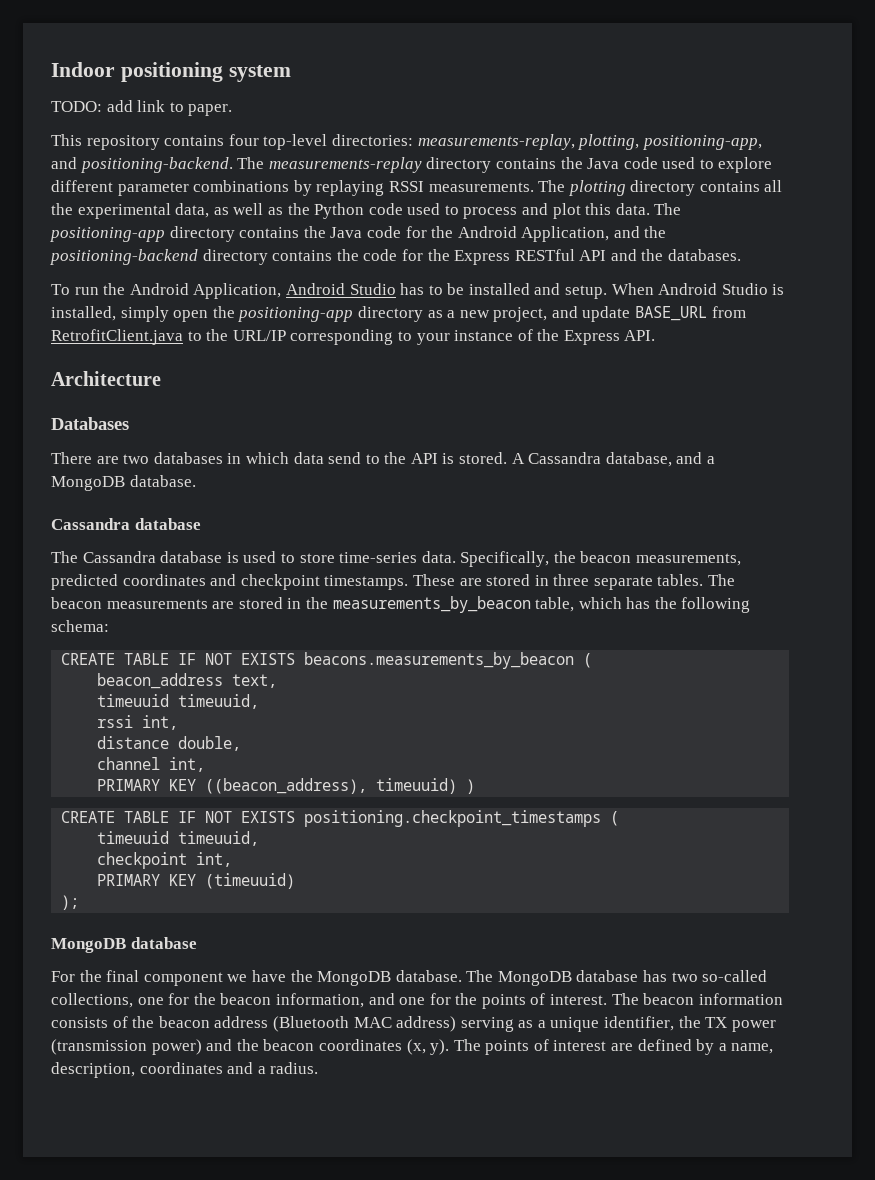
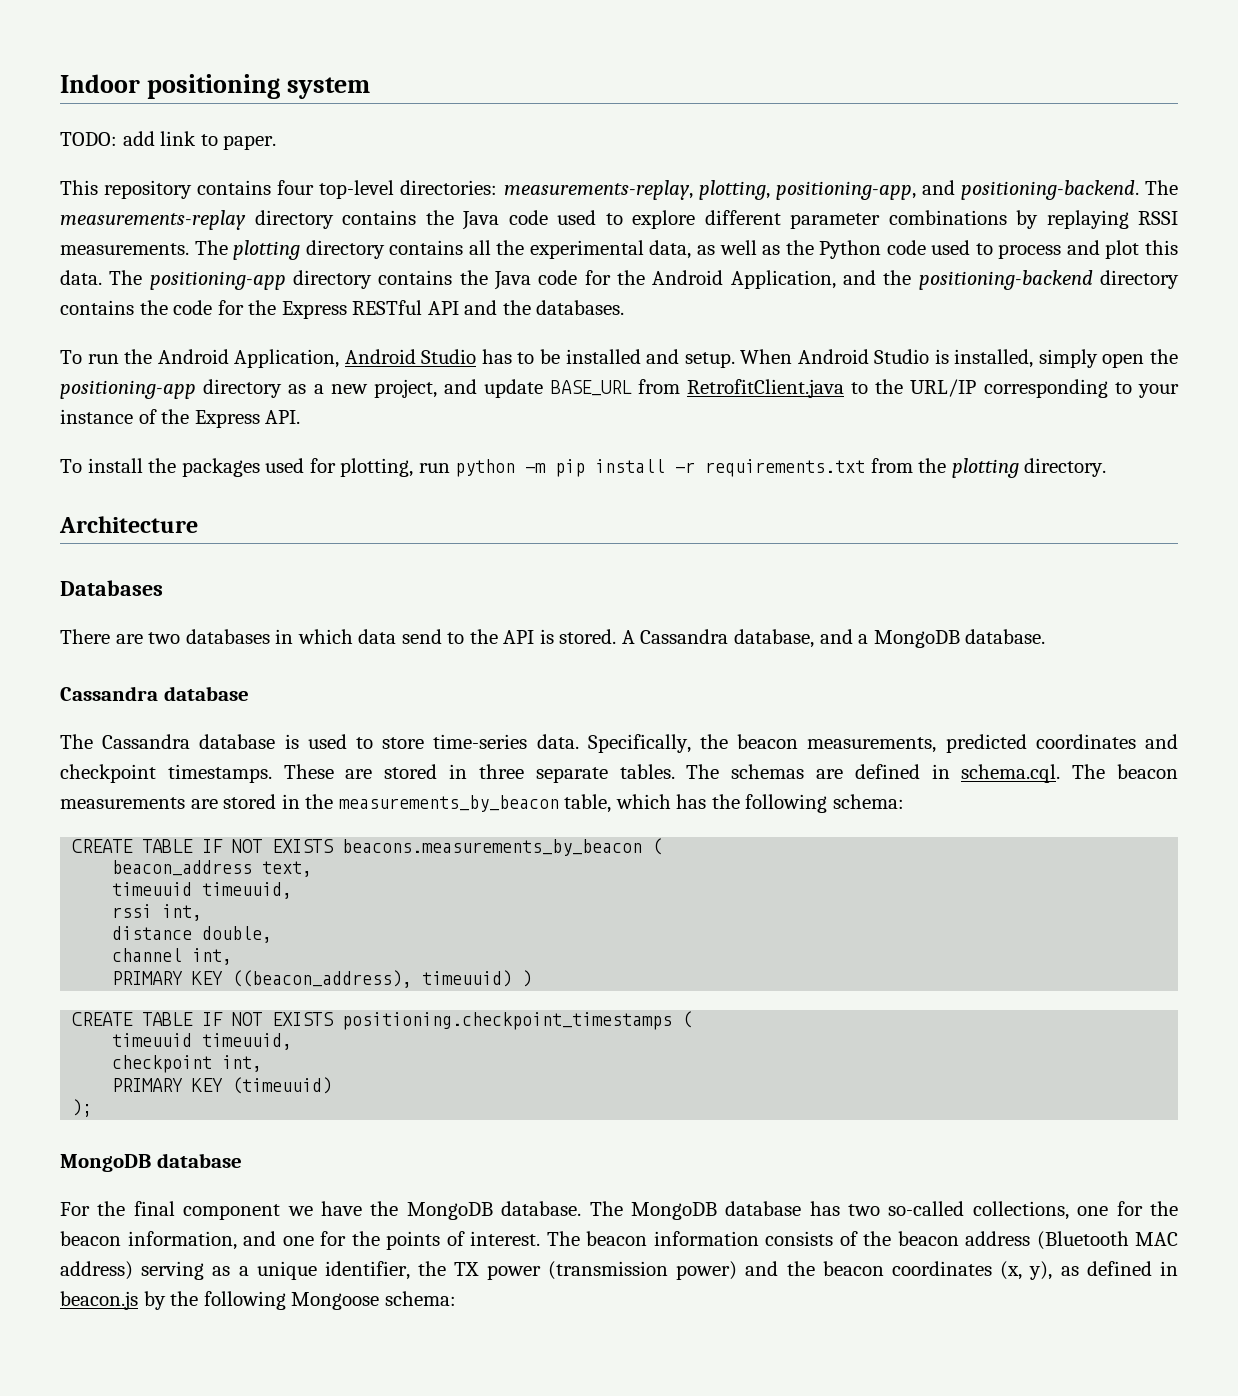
+ To install the packages used for plotting, run python -m pip install -r requirements.txt from the plotting directory.
- The beacon measurements are stored in the measurements_by_beacon table, which has the following schema:
+ The schemas are defined in schema.cql. The beacon measurements are stored in the measurements_by_beacon table, which has the following schema:
- The beacon information consists of the beacon address (Bluetooth MAC address) serving as a unique identifier, the TX power (transmission power) and the beacon coordinates (x, y). The points of interest are defined by a name, description, coordinates and a radius.
+ The beacon information consists of the beacon address (Bluetooth MAC address) serving as a unique identifier, the TX power (transmission power) and the beacon coordinates (x, y), as defined in beacon.js by the following Mongoose schema:

